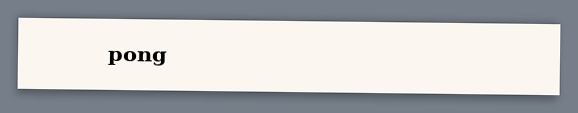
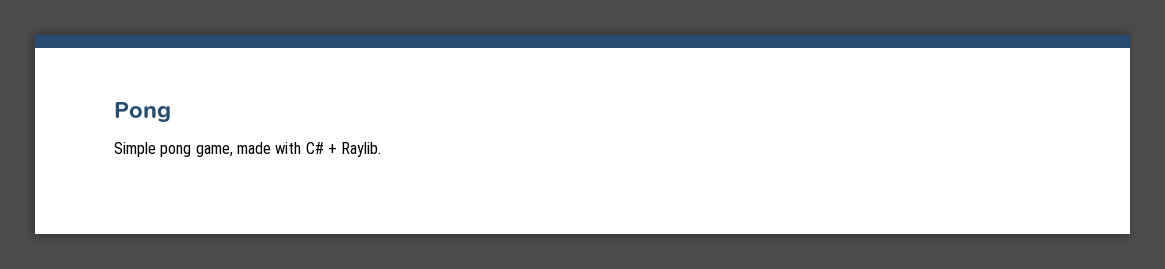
- pong
+ Pong
+ Simple pong game, made with C# + Raylib.

